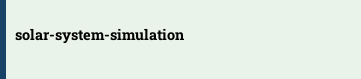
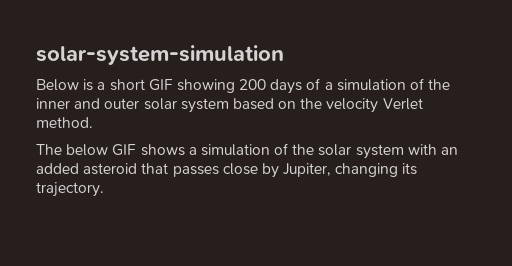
+ Below is a short GIF showing 200 days of a simulation of the inner and outer solar system based on the velocity Verlet method.
+ The below GIF shows a simulation of the solar system with an added asteroid that passes close by Jupiter, changing its trajectory.

